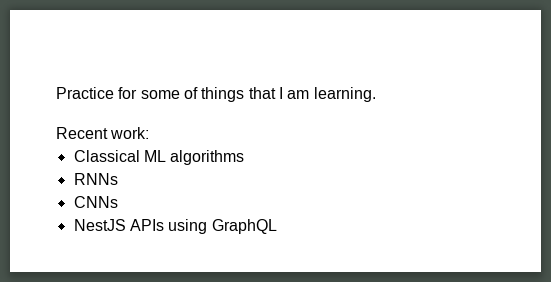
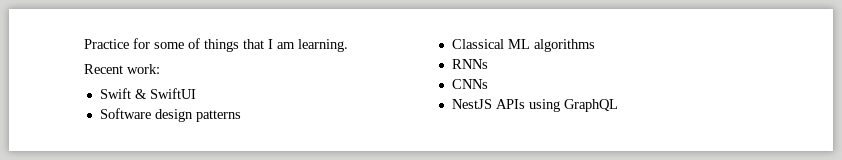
+ Swift & SwiftUI
+ Software design patterns

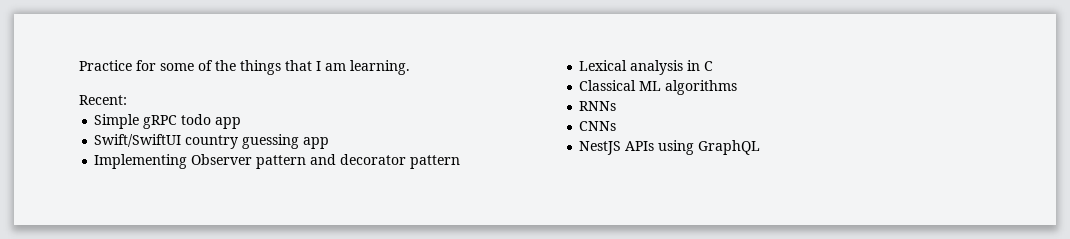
- Practice for some of things that I am learning.
+ Practice for some of the things that I am learning.
- Recent work:
- Swift & SwiftUI
- Software design patterns
+ Recent:
+ Simple gRPC todo app
+ Swift/SwiftUI country guessing app
+ Implementing Observer pattern and decorator pattern
+ Lexical analysis in C

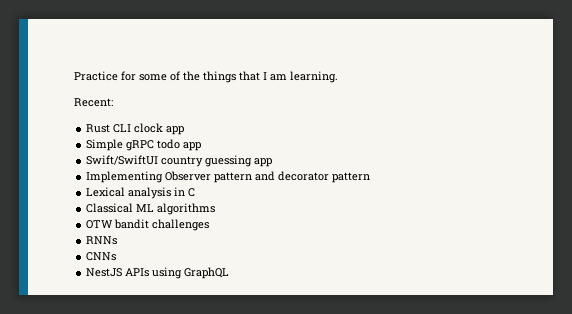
+ Rust CLI clock app
+ OTW bandit challenges

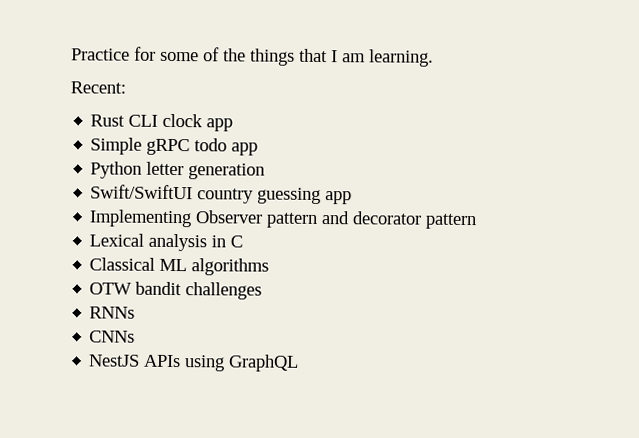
+ Python letter generation

